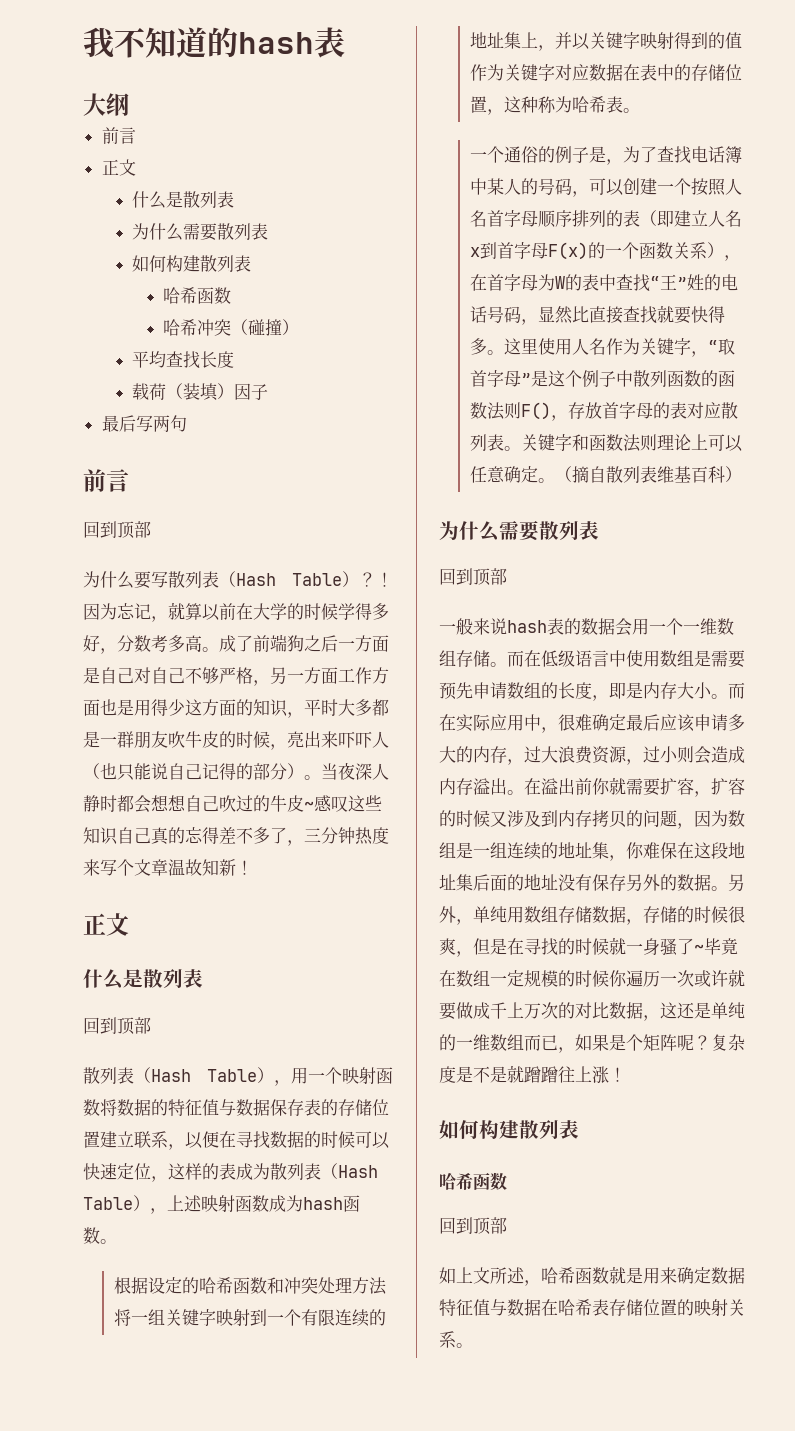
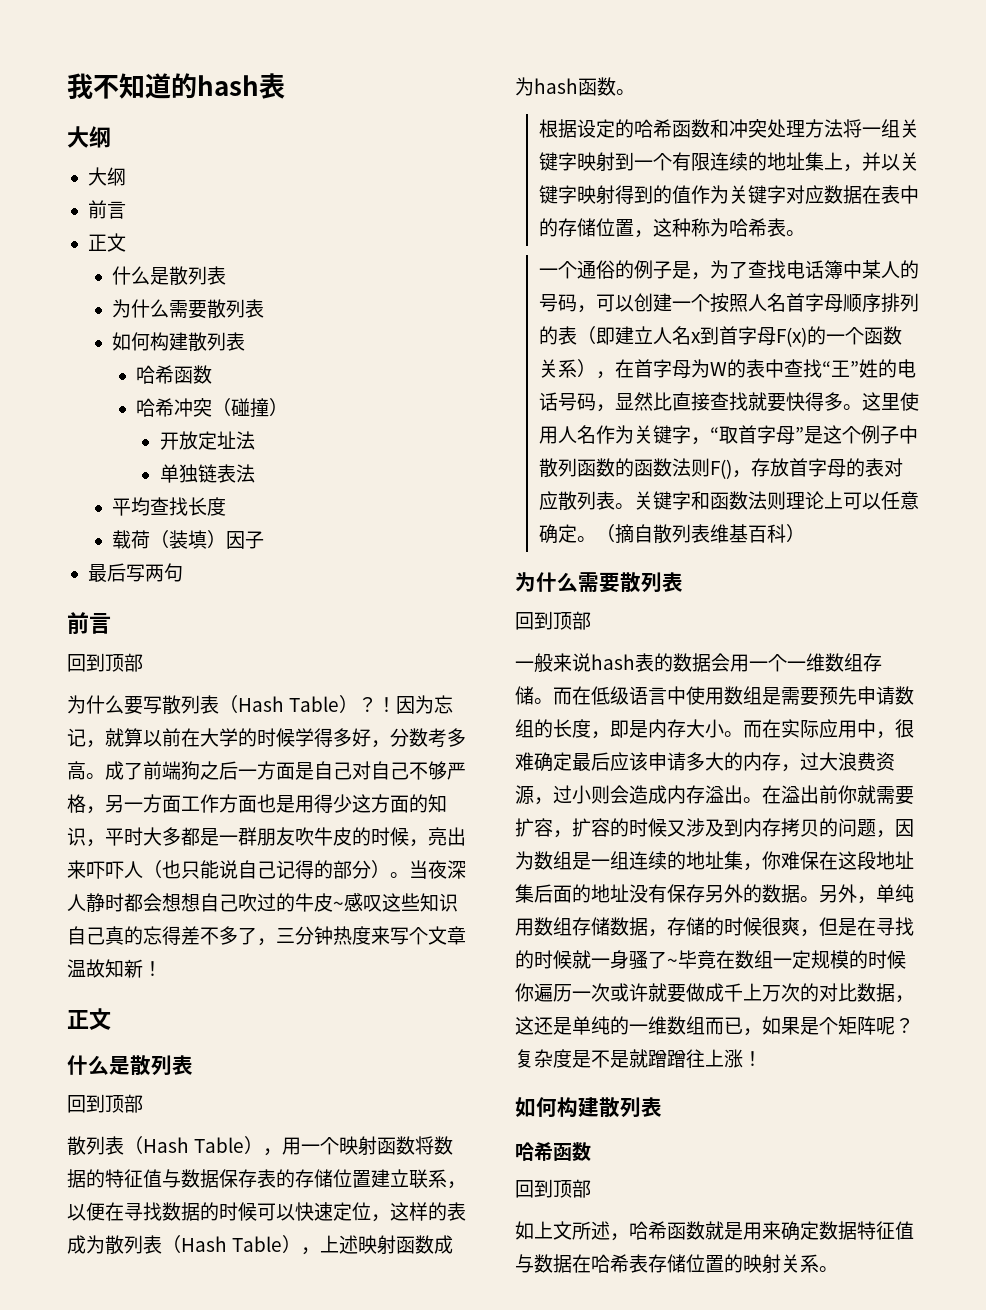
  我不知道的hash表
+ 大纲
+ 开放定址法
+ 单独链表法

